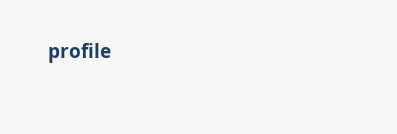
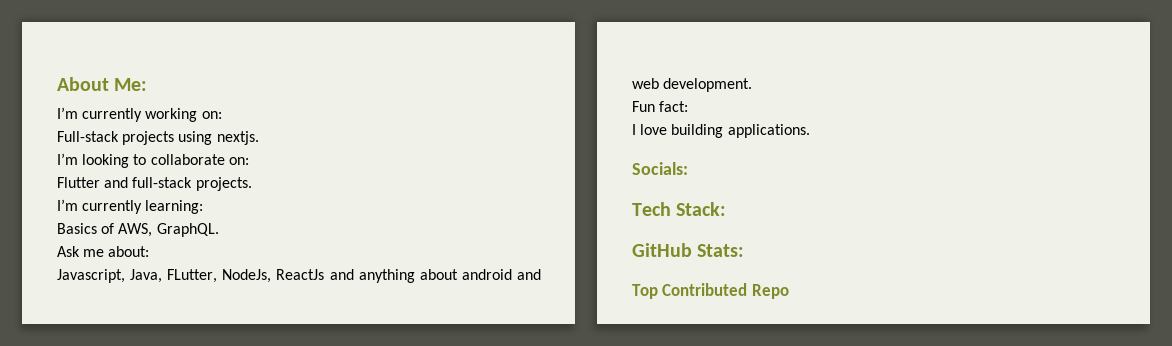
- profile
+ About Me:
+ I’m currently working on:
+ Full-stack projects using nextjs.
+ I’m looking to collaborate on:
+ Flutter and full-stack projects.
+ I’m currently learning:
+ Basics of AWS, GraphQL.
+ Ask me about:
+ Javascript, Java, FLutter, NodeJs, ReactJs and anything about android and web development.
+ Fun fact:
+ I love building applications.
+ Socials:
+ Tech Stack:
+ GitHub Stats:
+ Top Contributed Repo

